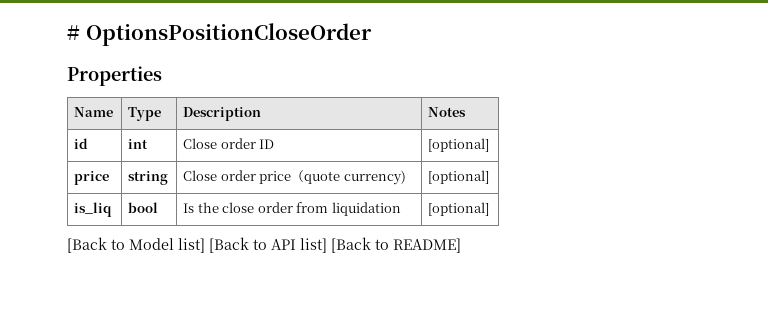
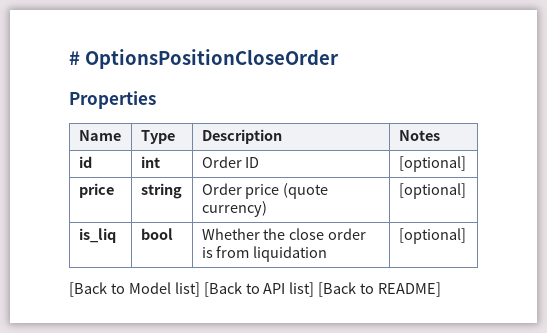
- id | int | Close order ID | [optional]
+ id | int | Order ID | [optional]
- price | string | Close order price（quote currency) | [optional]
+ price | string | Order price (quote currency) | [optional]
- is_liq | bool | Is the close order from liquidation | [optional]
+ is_liq | bool | Whether the close order is from liquidation | [optional]

